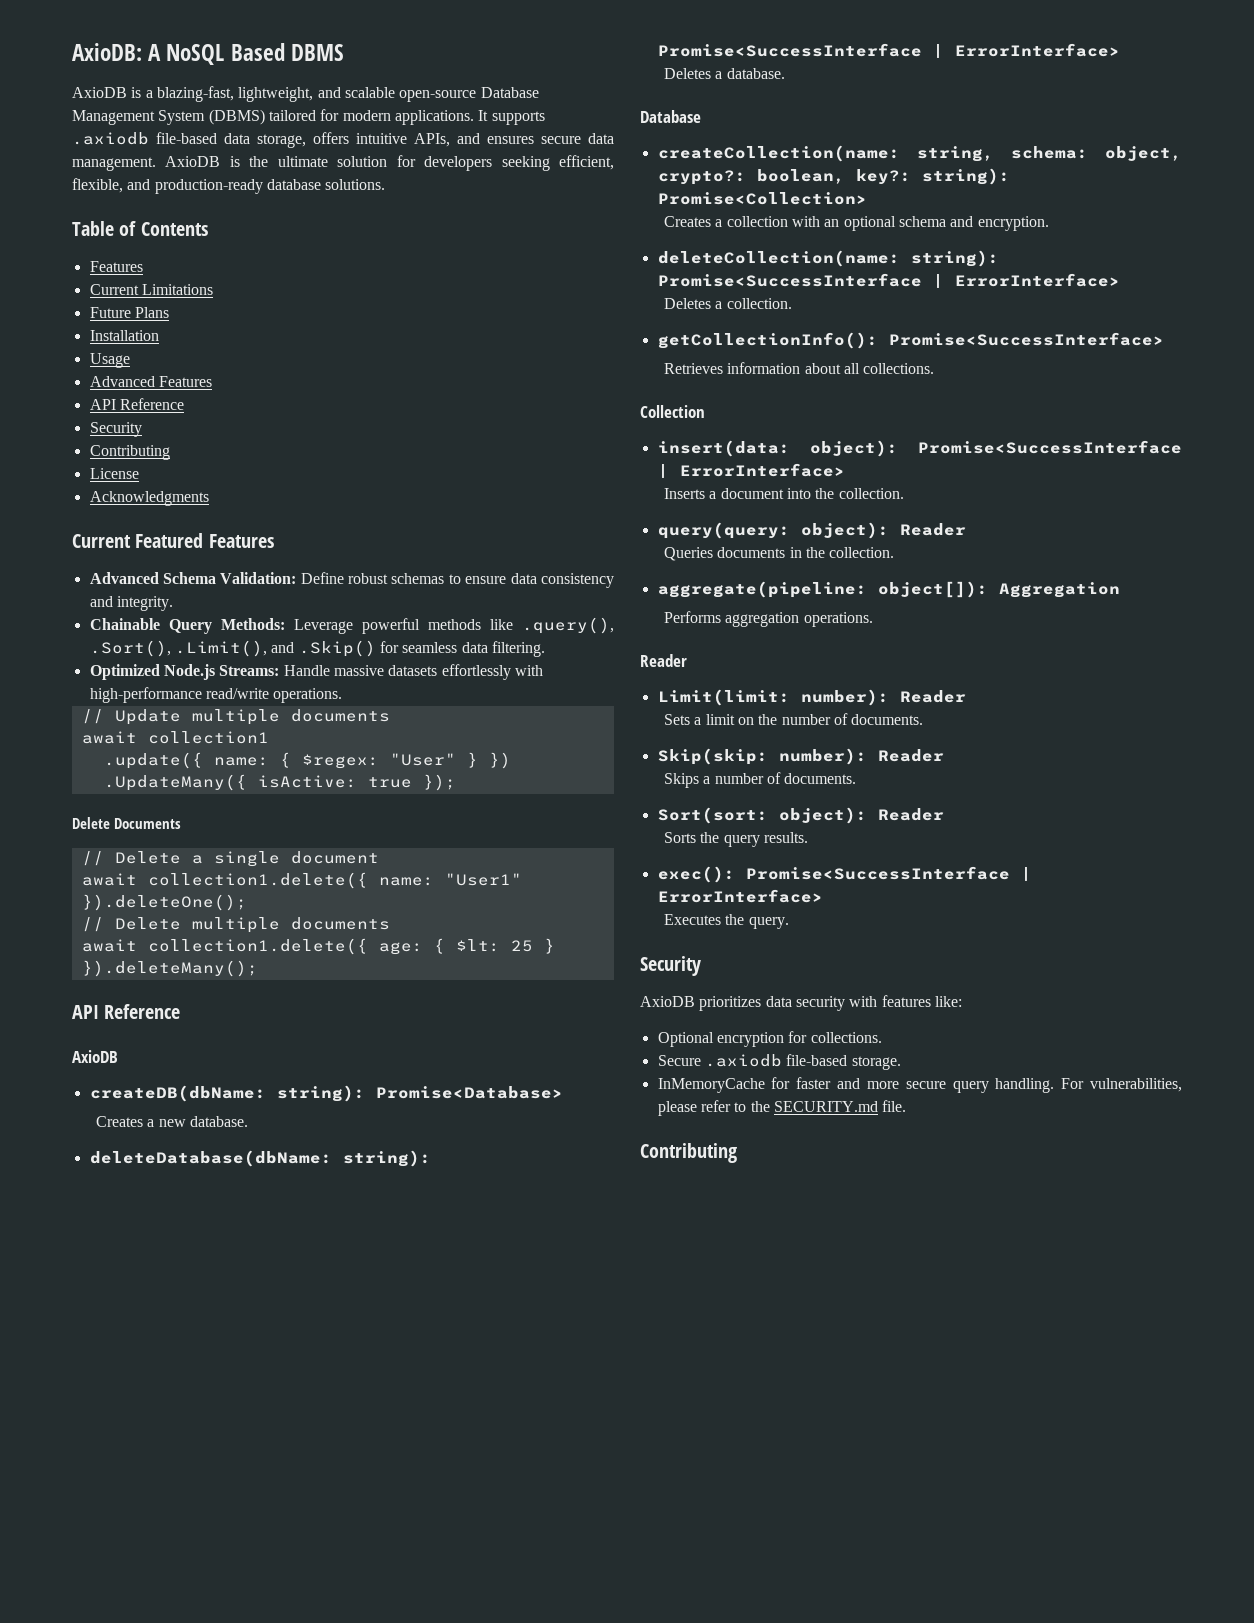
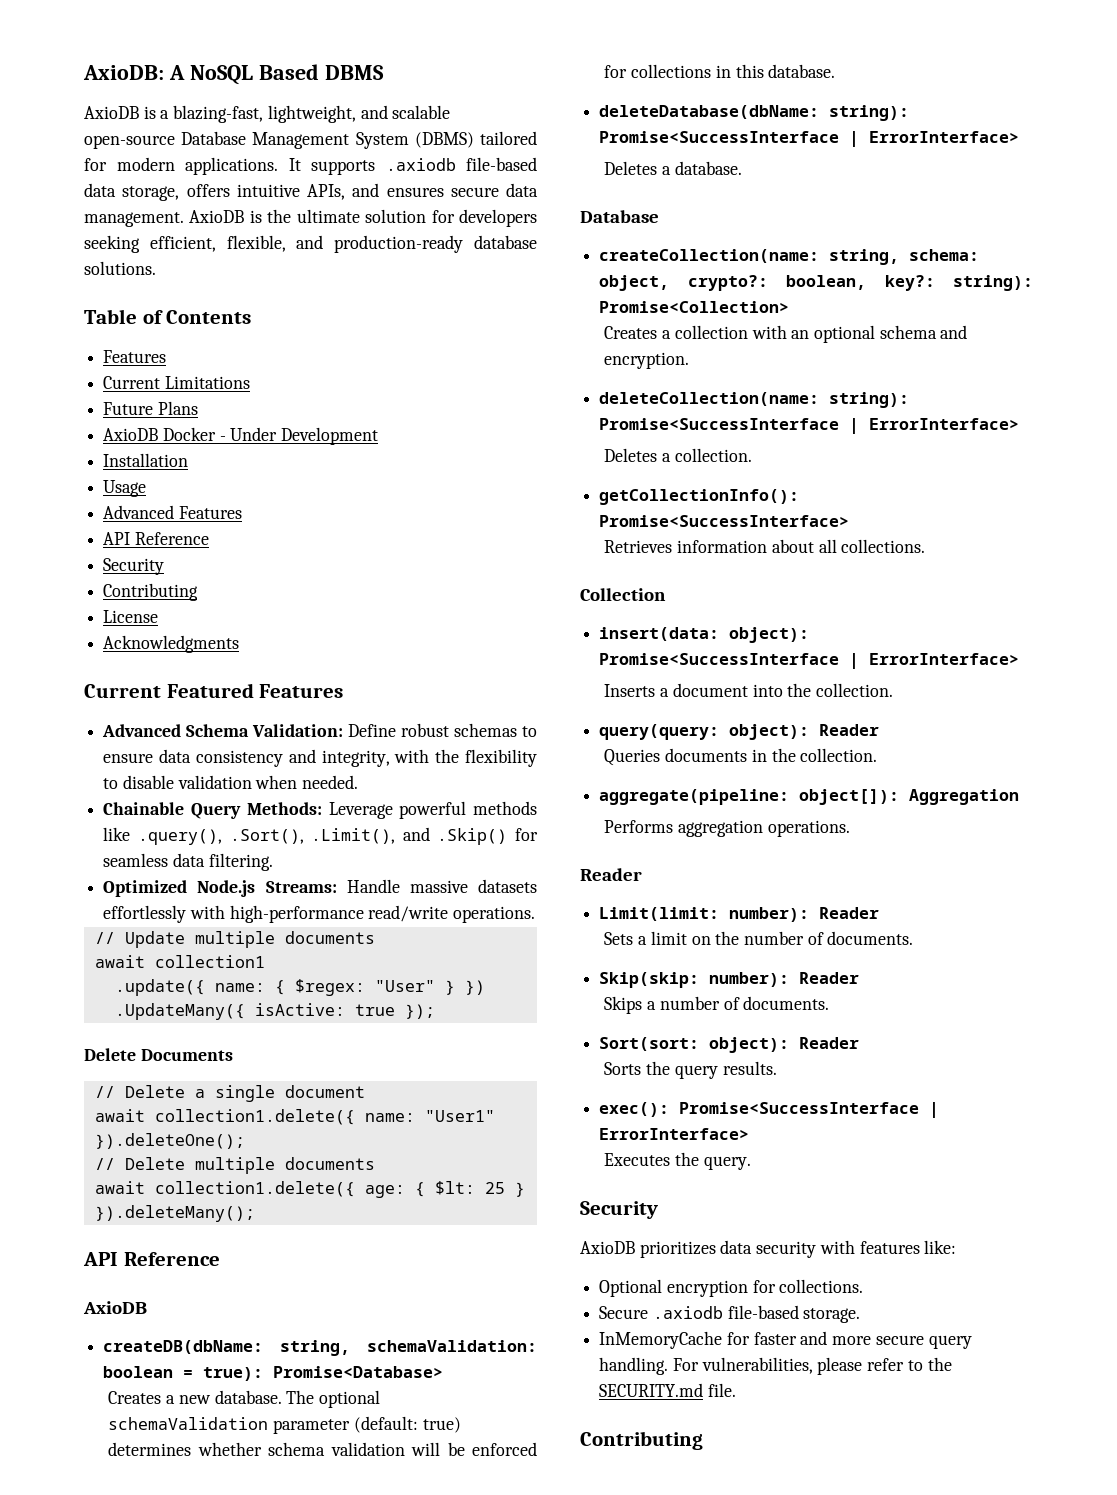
+ AxioDB Docker - Under Development
- Advanced Schema Validation: Define robust schemas to ensure data consistency and integrity.
+ Advanced Schema Validation: Define robust schemas to ensure data consistency and integrity, with the flexibility to disable validation when needed.
- createDB(dbName: string): Promise<Database>
+ createDB(dbName: string, schemaValidation: boolean = true): Promise<Database>
+ The optional schemaValidation parameter (default: true) determines whether schema validation will be enforced for collections in this database.

